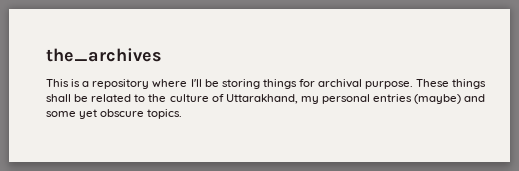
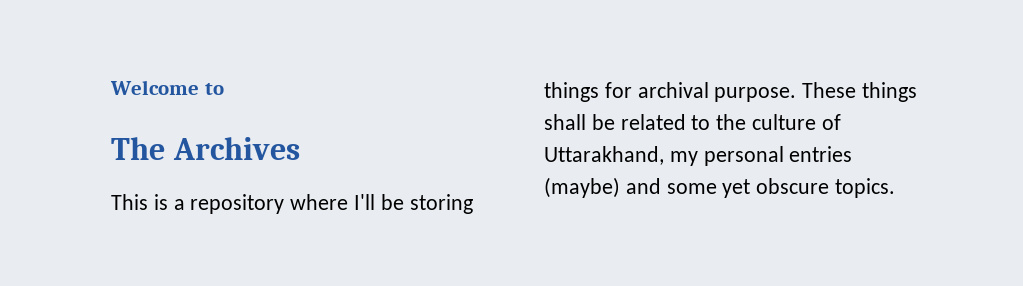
- the_archives
+ Welcome to
+ The Archives

